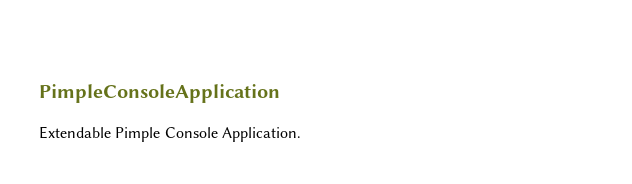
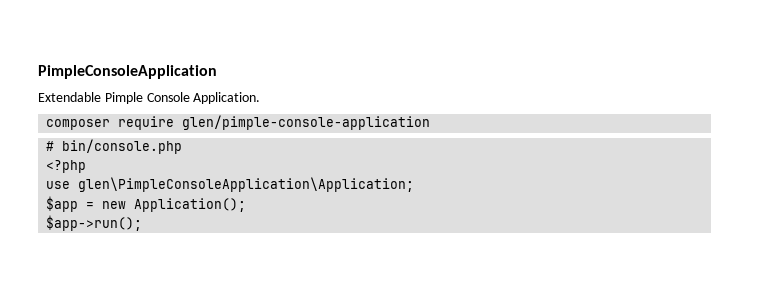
+ composer require glen/pimple-console-application
+ # bin/console.php
+ <?php
+ use glen\PimpleConsoleApplication\Application;
+ $app = new Application();
+ $app->run();

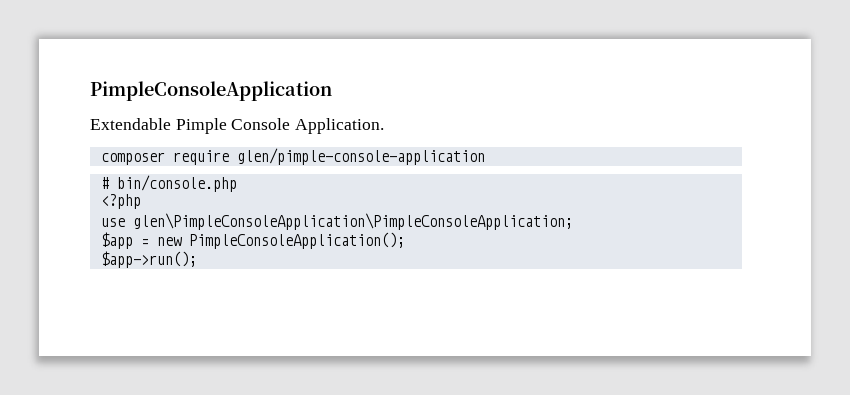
- use glen\PimpleConsoleApplication\Application;
+ use glen\PimpleConsoleApplication\PimpleConsoleApplication;
- $app = new Application();
+ $app = new PimpleConsoleApplication();

